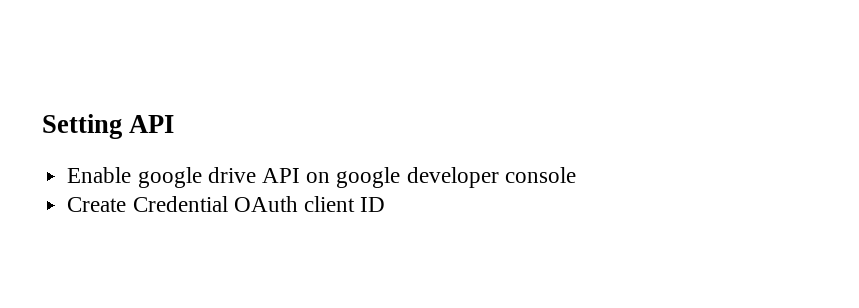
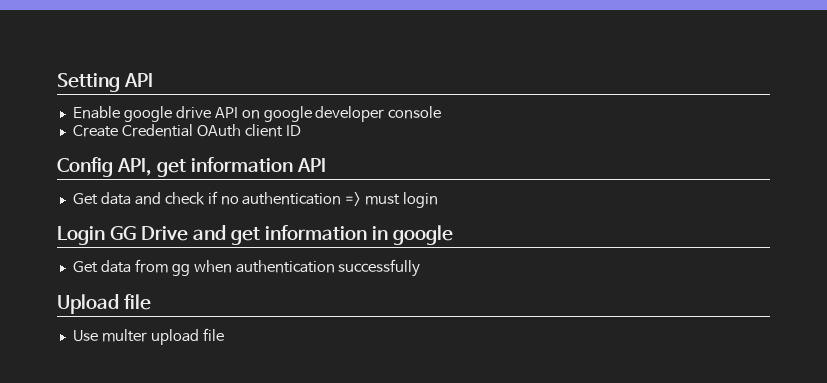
+ Config API, get information API
+ Get data and check if no authentication => must login
+ Login GG Drive and get information in google
+ Get data from gg when authentication successfully
+ Upload file
+ Use multer upload file

